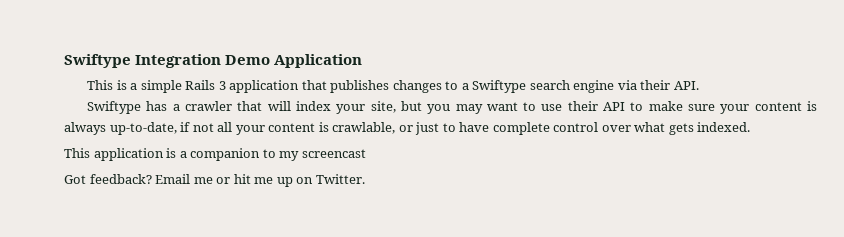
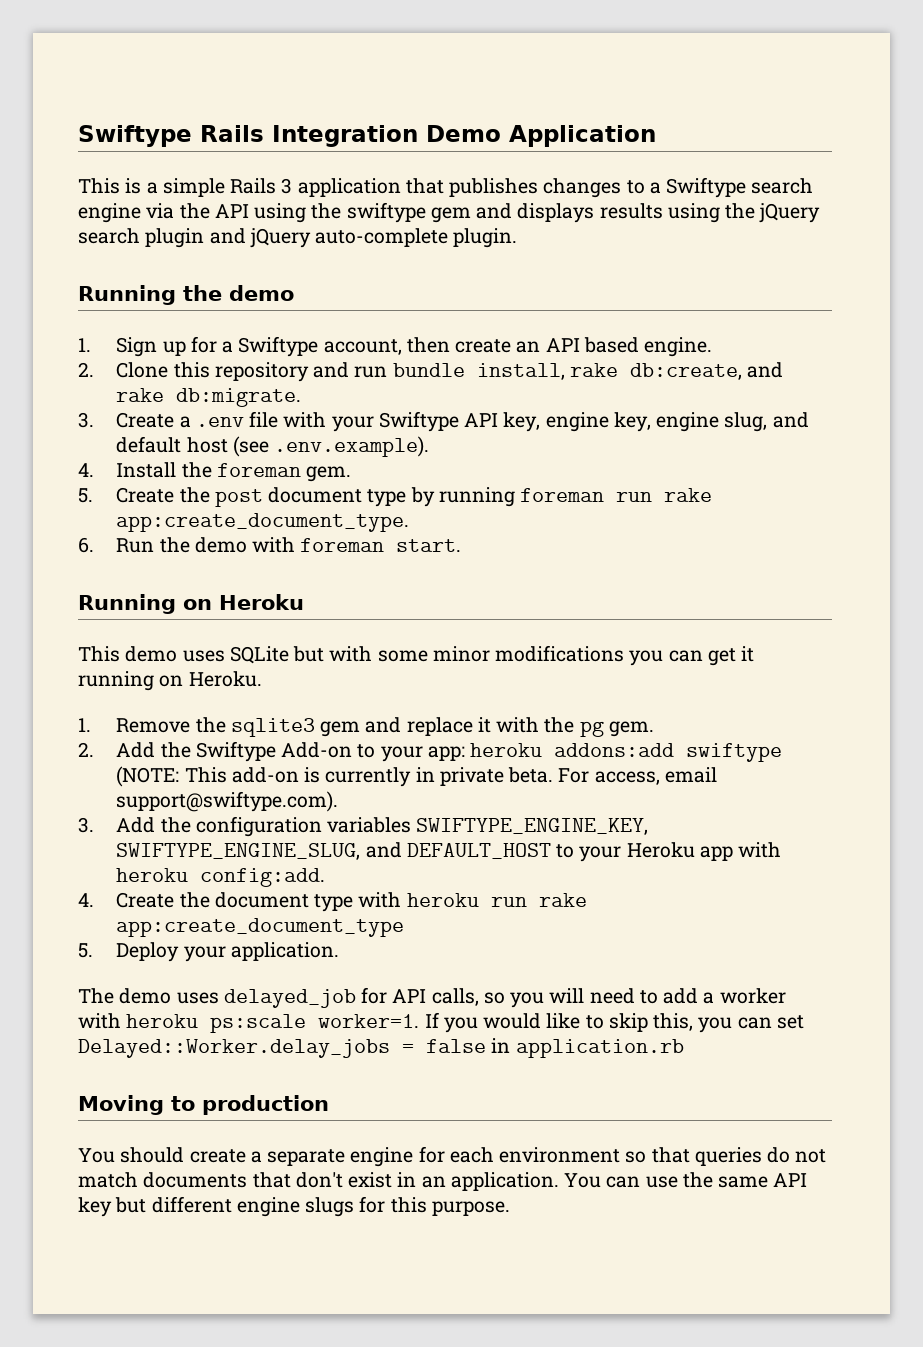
- Swiftype Integration Demo Application
+ Swiftype Rails Integration Demo Application
- This is a simple Rails 3 application that publishes changes to a Swiftype search engine via their API.
- Swiftype has a crawler that will index your site, but you may want to use their API to make sure your content is always up-to-date, if not all your content is crawlable, or just to have complete control over what gets indexed.
- This application is a companion to my screencast
- Got feedback? Email me or hit me up on Twitter.
+ This is a simple Rails 3 application that publishes changes to a Swiftype search engine via the API using the swiftype gem and displays results using the jQuery search plugin and jQuery auto-complete plugin.
+ Running the demo
+ 1. Sign up for a Swiftype account, then create an API based engine.
+ 2. Clone this repository and run bundle install, rake db:create, and rake db:migrate.
+ 3. Create a .env file with your Swiftype API key, engine key, engine slug, and default host (see .env.example).
+ 4. Install the foreman gem.
+ 5. Create the post document type by running foreman run rake app:create_document_type.
+ 6. Run the demo with foreman start.
+ Running on Heroku
+ This demo uses SQLite but with some minor modifications you can get it running on Heroku.
+ 1. Remove the sqlite3 gem and replace it with the pg gem.
+ 2. Add the Swiftype Add-on to your app: heroku addons:add swiftype (NOTE: This add-on is currently in private beta. For access, email support@swiftype.com).
+ 3. Add the configuration variables SWIFTYPE_ENGINE_KEY, SWIFTYPE_ENGINE_SLUG, and DEFAULT_HOST to your Heroku app with heroku config:add.
+ 4. Create the document type with heroku run rake app:create_document_type
+ 5. Deploy your application.
+ The demo uses delayed_job for API calls, so you will need to add a worker with heroku ps:scale worker=1. If you would like to skip this, you can set Delayed::Worker.delay_jobs = false in application.rb
+ Moving to production
+ You should create a separate engine for each environment so that queries do not match documents that don't exist in an application. You can use the same API key but different engine slugs for this purpose.

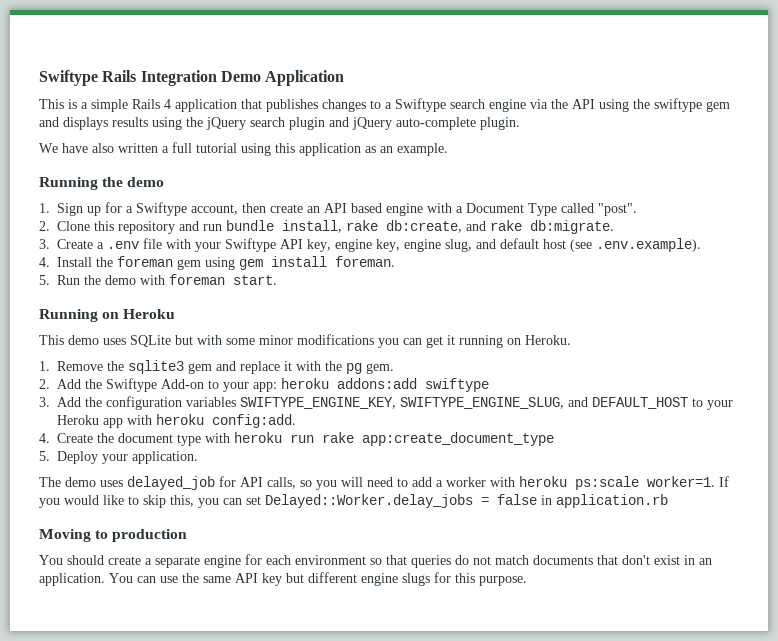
- This is a simple Rails 3 application that publishes changes to a Swiftype search engine via the API using the swiftype gem and displays results using the jQuery search plugin and jQuery auto-complete plugin.
+ This is a simple Rails 4 application that publishes changes to a Swiftype search engine via the API using the swiftype gem and displays results using the jQuery search plugin and jQuery auto-complete plugin.
+ We have also written a full tutorial using this application as an example.
- 1. Sign up for a Swiftype account, then create an API based engine.
+ 1. Sign up for a Swiftype account, then create an API based engine with a Document Type called "post".
- 4. Install the foreman gem.
- 5. Create the post document type by running foreman run rake app:create_document_type.
- 6. Run the demo with foreman start.
+ 4. Install the foreman gem using gem install foreman.
+ 5. Run the demo with foreman start.
- 2. Add the Swiftype Add-on to your app: heroku addons:add swiftype (NOTE: This add-on is currently in private beta. For access, email support@swiftype.com).
+ 2. Add the Swiftype Add-on to your app: heroku addons:add swiftype

